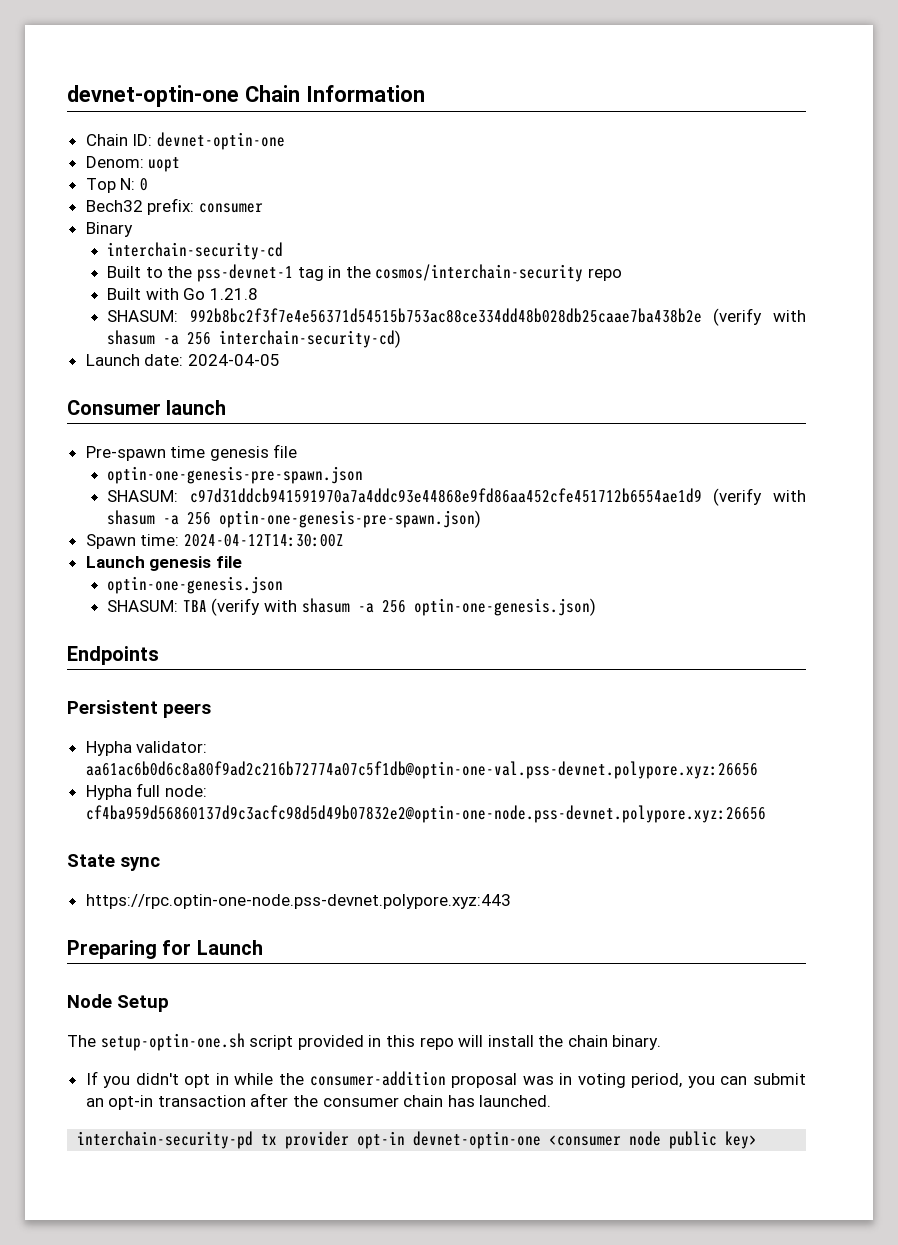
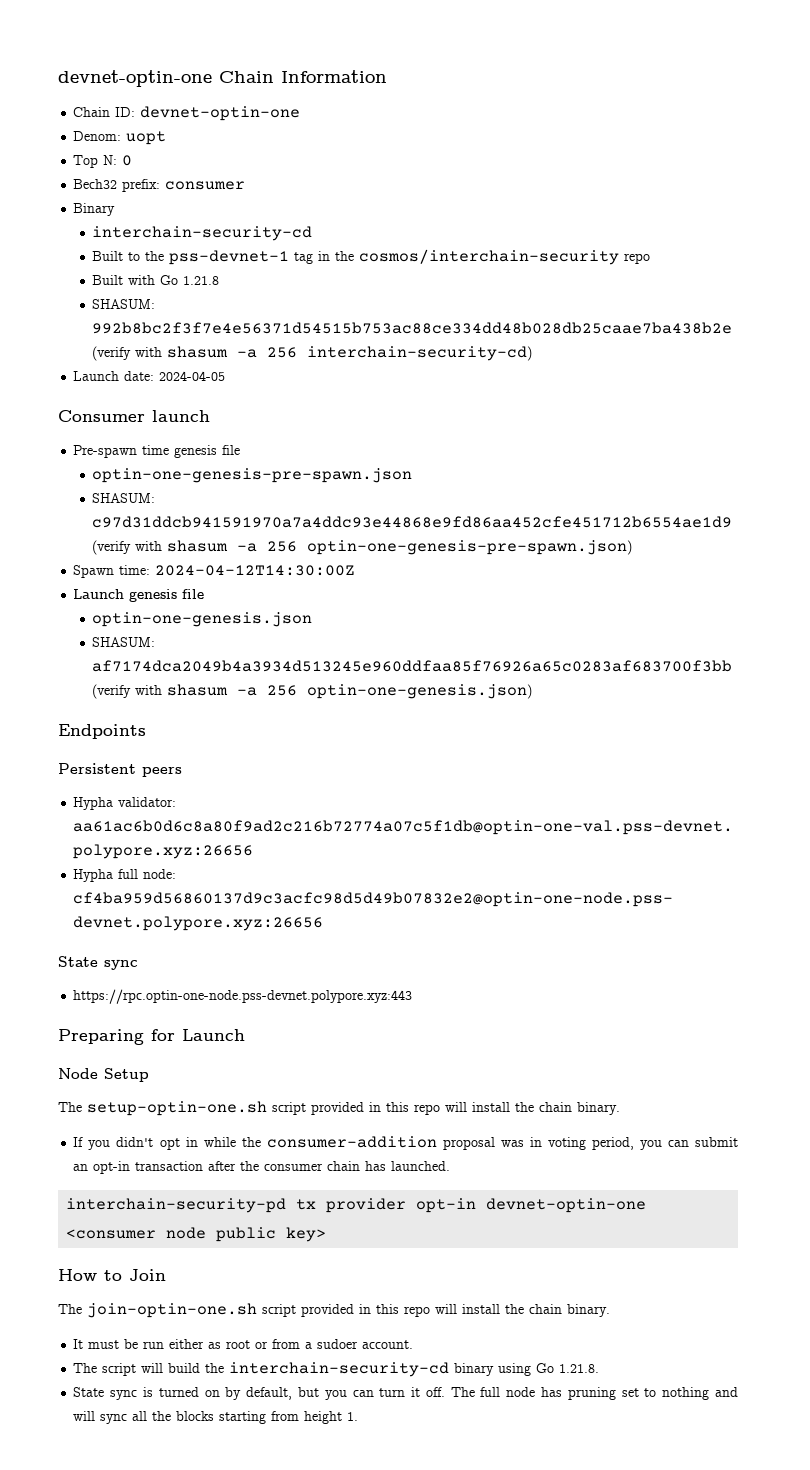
- SHASUM: TBA (verify with shasum -a 256 optin-one-genesis.json)
+ SHASUM: af7174dca2049b4a3934d513245e960ddfaa85f76926a65c0283af683700f3bb (verify with shasum -a 256 optin-one-genesis.json)
+ How to Join
+ The join-optin-one.sh script provided in this repo will install the chain binary.
+ It must be run either as root or from a sudoer account.
+ The script will build the interchain-security-cd binary using Go 1.21.8.
+ State sync is turned on by default, but you can turn it off. The full node has pruning set to nothing and will sync all the blocks starting from height 1.

